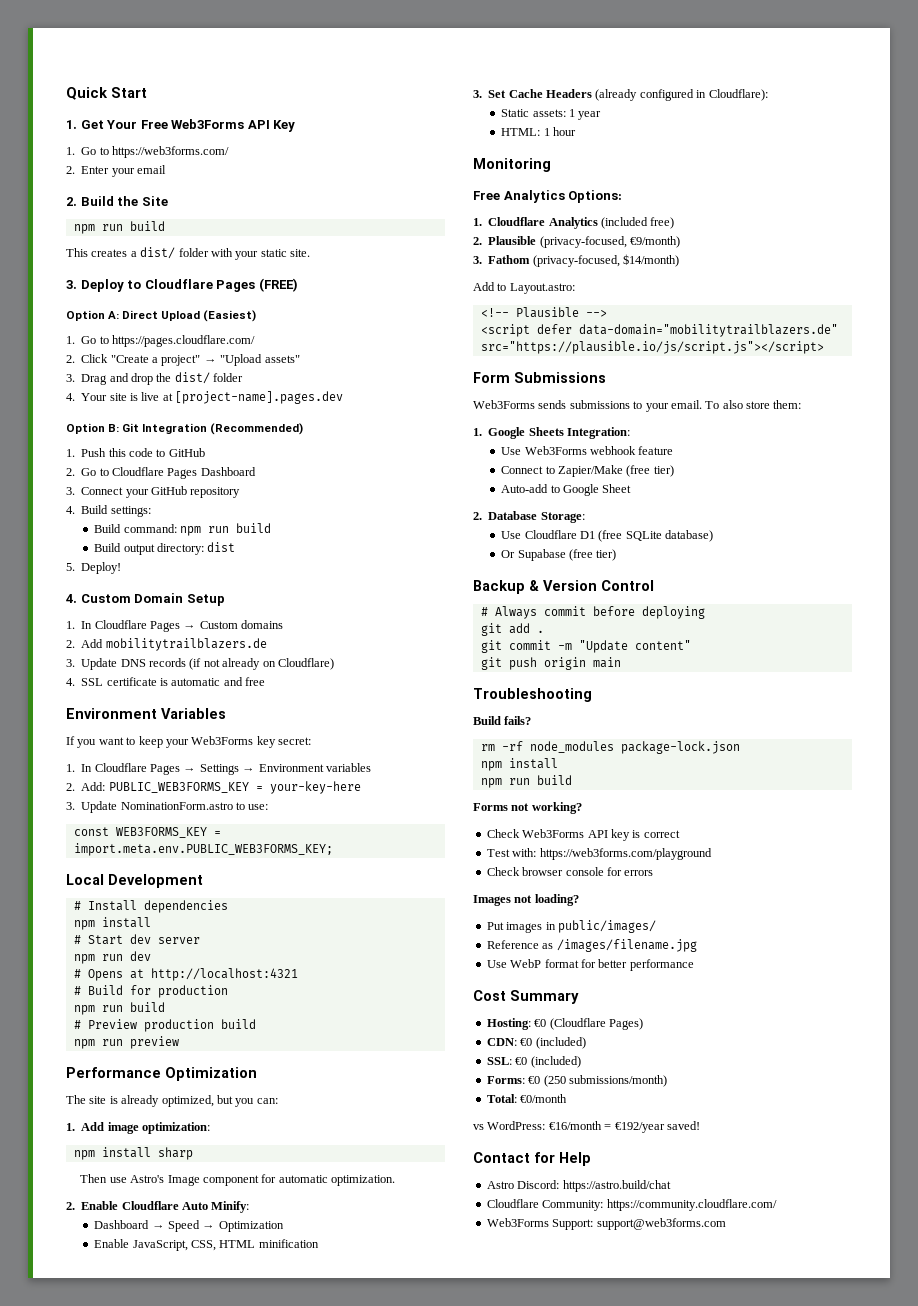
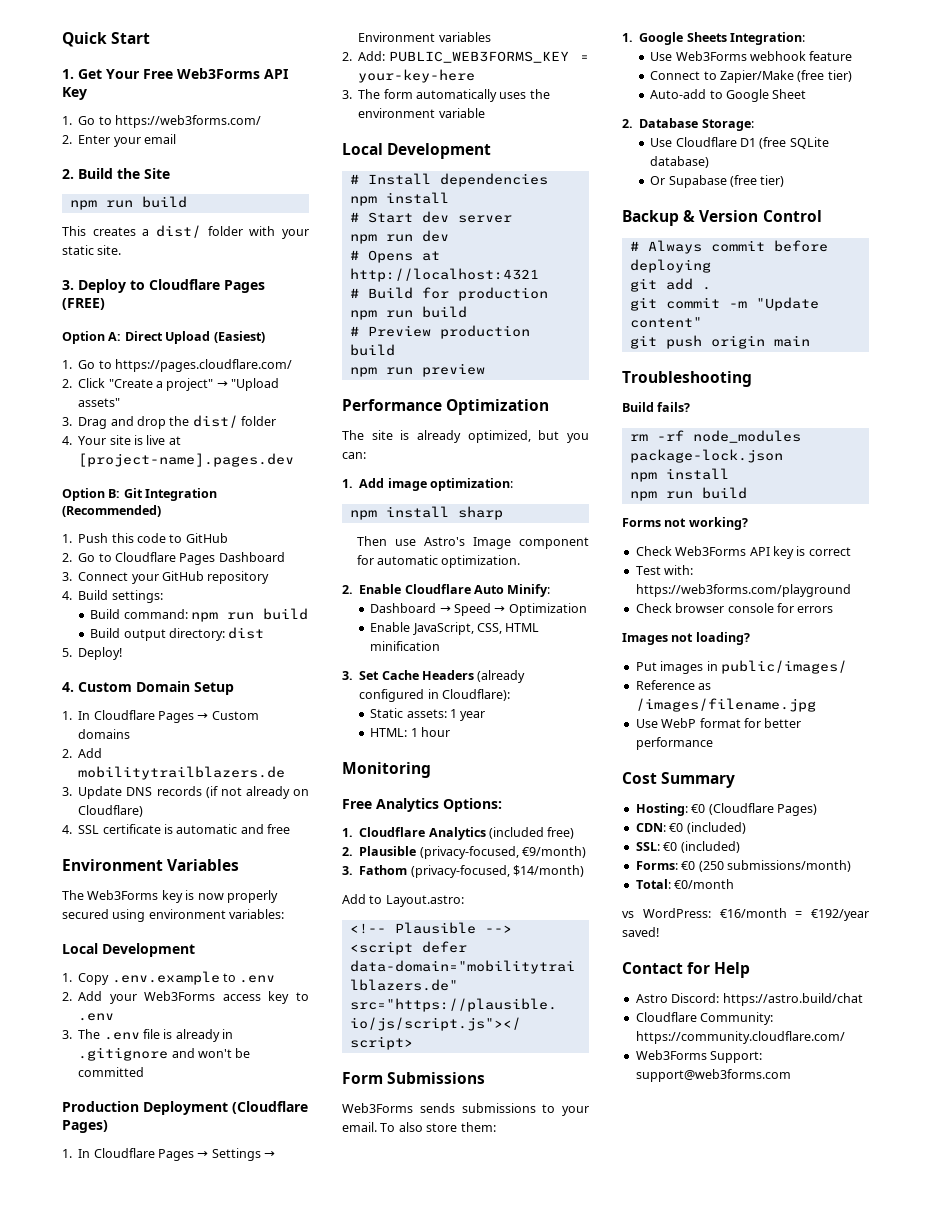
- If you want to keep your Web3Forms key secret:
+ The Web3Forms key is now properly secured using environment variables:
+ Local Development
+ 1. Copy .env.example to .env
+ 2. Add your Web3Forms access key to .env
+ 3. The .env file is already in .gitignore and won't be committed
+ Production Deployment (Cloudflare Pages)
- 3. Update NominationForm.astro to use:
- const WEB3FORMS_KEY = import.meta.env.PUBLIC_WEB3FORMS_KEY;
+ 3. The form automatically uses the environment variable

